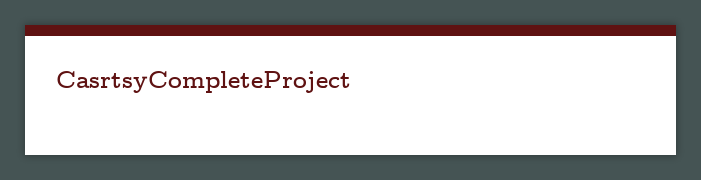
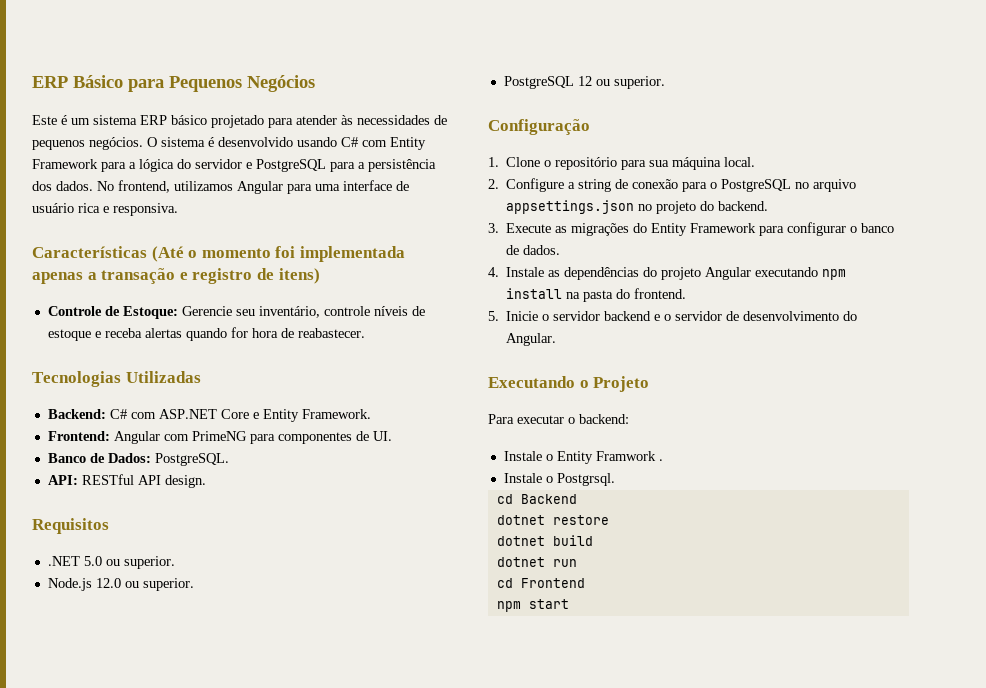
- CasrtsyCompleteProject
+ ERP Básico para Pequenos Negócios
+ Este é um sistema ERP básico projetado para atender às necessidades de pequenos negócios. O sistema é desenvolvido usando C# com Entity Framework para a lógica do servidor e PostgreSQL para a persistência dos dados. No frontend, utilizamos Angular para uma interface de usuário rica e responsiva.
+ Características (Até o momento foi implementada apenas a transação e registro de itens)
+ Controle de Estoque: Gerencie seu inventário, controle níveis de estoque e receba alertas quando for hora de reabastecer.
+ Tecnologias Utilizadas
+ Backend: C# com ASP.NET Core e Entity Framework.
+ Frontend: Angular com PrimeNG para componentes de UI.
+ Banco de Dados: PostgreSQL.
+ API: RESTful API design.
+ Requisitos
+ .NET 5.0 ou superior.
+ Node.js 12.0 ou superior.
+ PostgreSQL 12 ou superior.
+ Configuração
+ 1. Clone o repositório para sua máquina local.
+ 2. Configure a string de conexão para o PostgreSQL no arquivo appsettings.json no projeto do backend.
+ 3. Execute as migrações do Entity Framework para configurar o banco de dados.
+ 4. Instale as dependências do projeto Angular executando npm install na pasta do frontend.
+ 5. Inicie o servidor backend e o servidor de desenvolvimento do Angular.
+ Executando o Projeto
+ Para executar o backend:
+ Instale o Entity Framwork .
+ Instale o Postgrsql.
+ cd Backend
+ dotnet restore
+ dotnet build
+ dotnet run
+ cd Frontend
+ npm start

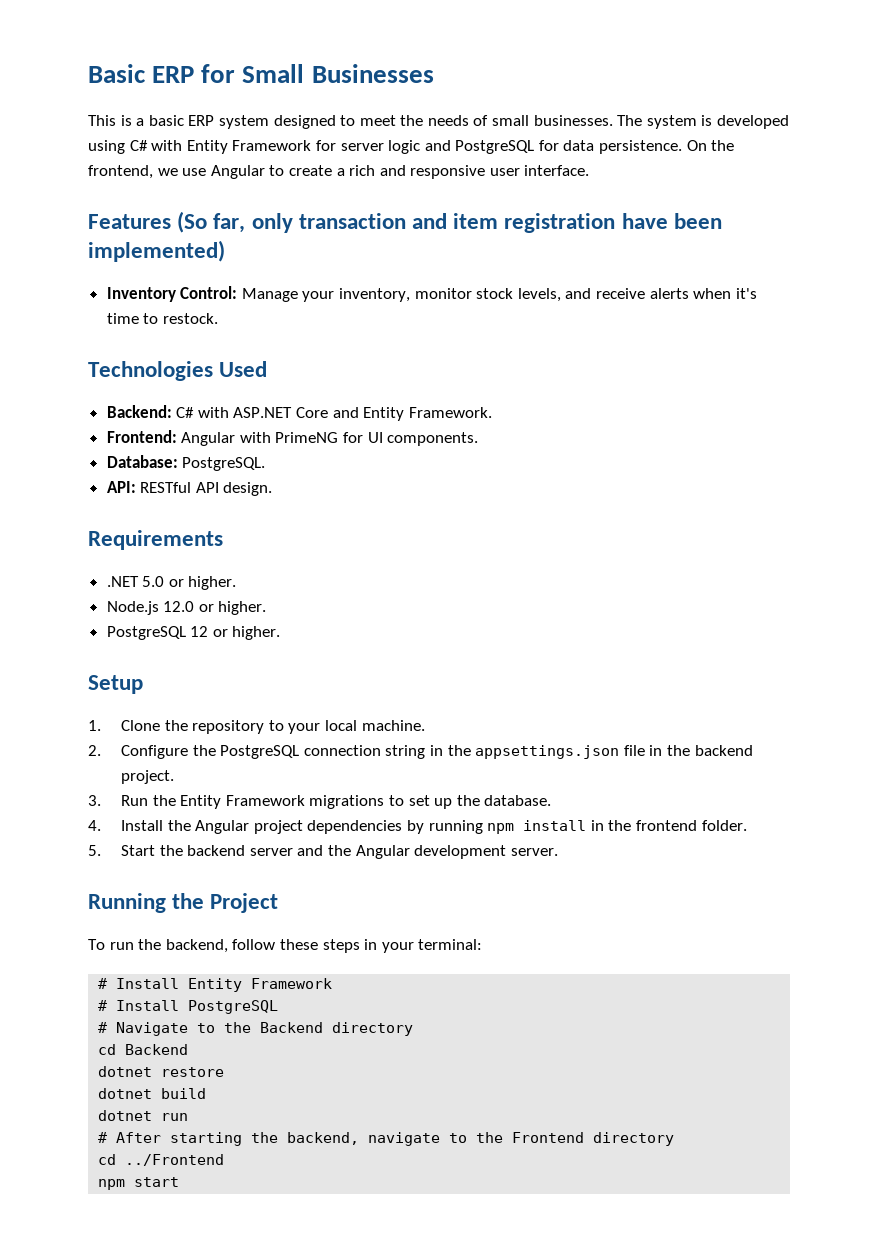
- ERP Básico para Pequenos Negócios
- Este é um sistema ERP básico projetado para atender às necessidades de pequenos negócios. O sistema é desenvolvido usando C# com Entity Framework para a lógica do servidor e PostgreSQL para a persistência dos dados. No frontend, utilizamos Angular para uma interface de usuário rica e responsiva.
- Características (Até o momento foi implementada apenas a transação e registro de itens)
- Controle de Estoque: Gerencie seu inventário, controle níveis de estoque e receba alertas quando for hora de reabastecer.
- Tecnologias Utilizadas
+ Basic ERP for Small Businesses
+ This is a basic ERP system designed to meet the needs of small businesses. The system is developed using C# with Entity Framework for server logic and PostgreSQL for data persistence. On the frontend, we use Angular to create a rich and responsive user interface.
+ Features (So far, only transaction and item registration have been implemented)
+ Inventory Control: Manage your inventory, monitor stock levels, and receive alerts when it's time to restock.
+ Technologies Used
- Backend: C# com ASP.NET Core e Entity Framework.
+ Backend: C# with ASP.NET Core and Entity Framework.
- Frontend: Angular com PrimeNG para componentes de UI.
- Banco de Dados: PostgreSQL.
+ Frontend: Angular with PrimeNG for UI components.
+ Database: PostgreSQL.
- Requisitos
+ Requirements
- .NET 5.0 ou superior.
+ .NET 5.0 or higher.
- Node.js 12.0 ou superior.
+ Node.js 12.0 or higher.
- PostgreSQL 12 ou superior.
- Configuração
+ PostgreSQL 12 or higher.
+ Setup
- 1. Clone o repositório para sua máquina local.
- 2. Configure a string de conexão para o PostgreSQL no arquivo appsettings.json no projeto do backend.
- 3. Execute as migrações do Entity Framework para configurar o banco de dados.
- 4. Instale as dependências do projeto Angular executando npm install na pasta do frontend.
- 5. Inicie o servidor backend e o servidor de desenvolvimento do Angular.
- Executando o Projeto
- Para executar o backend:
- Instale o Entity Framwork .
- Instale o Postgrsql.
+ 1. Clone the repository to your local machine.
+ 2. Configure the PostgreSQL connection string in the appsettings.json file in the backend project.
+ 3. Run the Entity Framework migrations to set up the database.
+ 4. Install the Angular project dependencies by running npm install in the frontend folder.
+ 5. Start the backend server and the Angular development server.
+ Running the Project
+ To run the backend, follow these steps in your terminal:
+ # Install Entity Framework
+ # Install PostgreSQL
+ # Navigate to the Backend directory
- cd Frontend
+ # After starting the backend, navigate to the Frontend directory
+ cd ../Frontend

